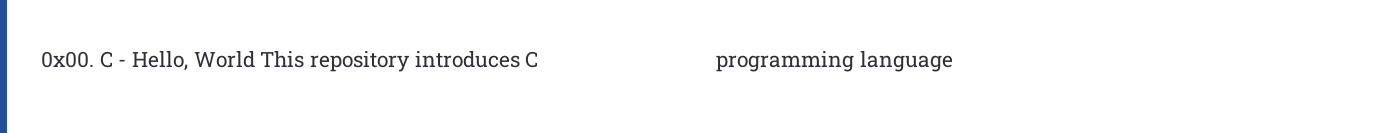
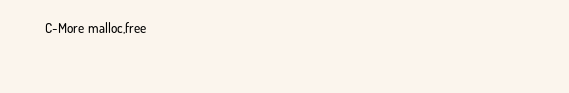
- 0x00. C - Hello, World This repository introduces C programming language
+ C-More malloc,free

